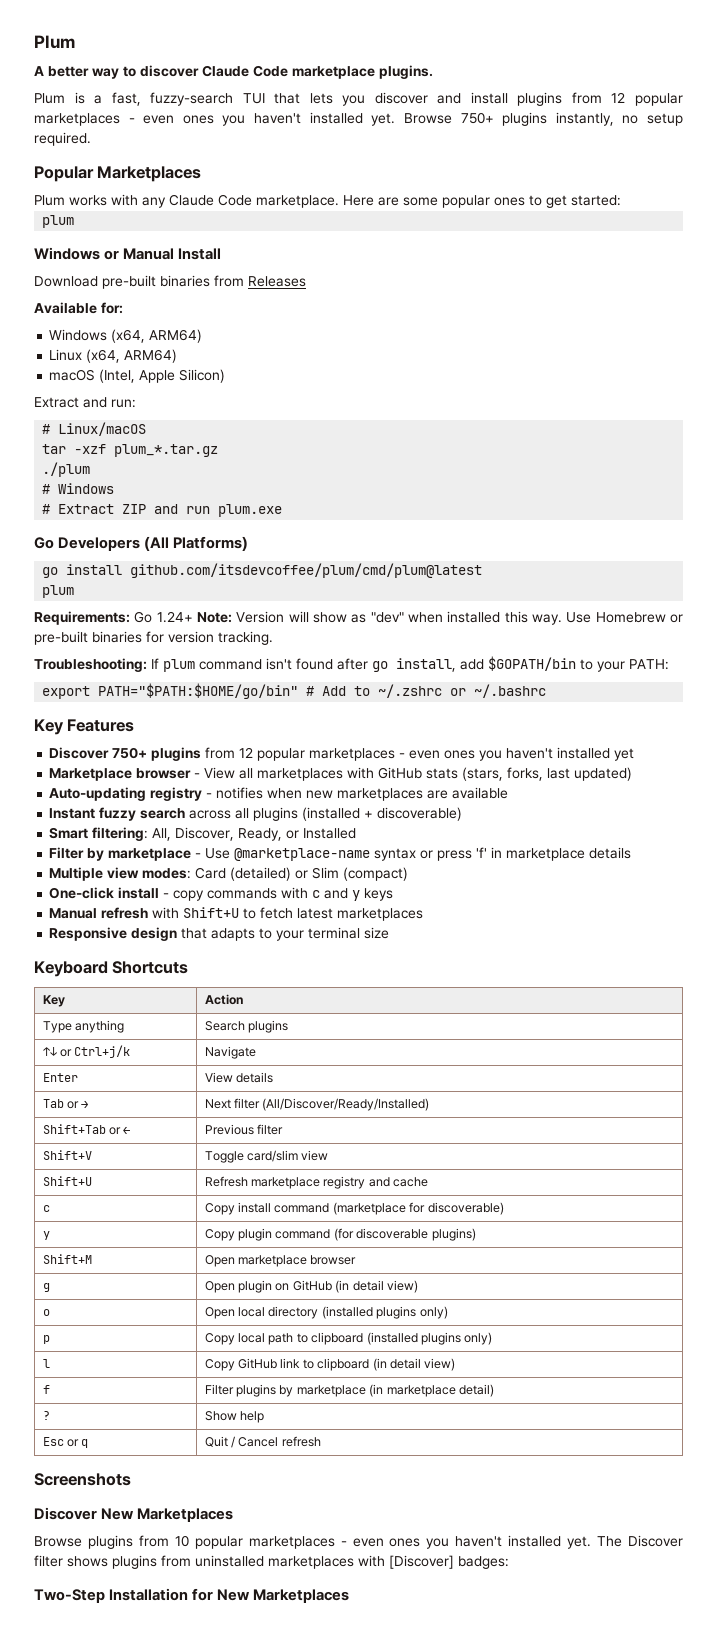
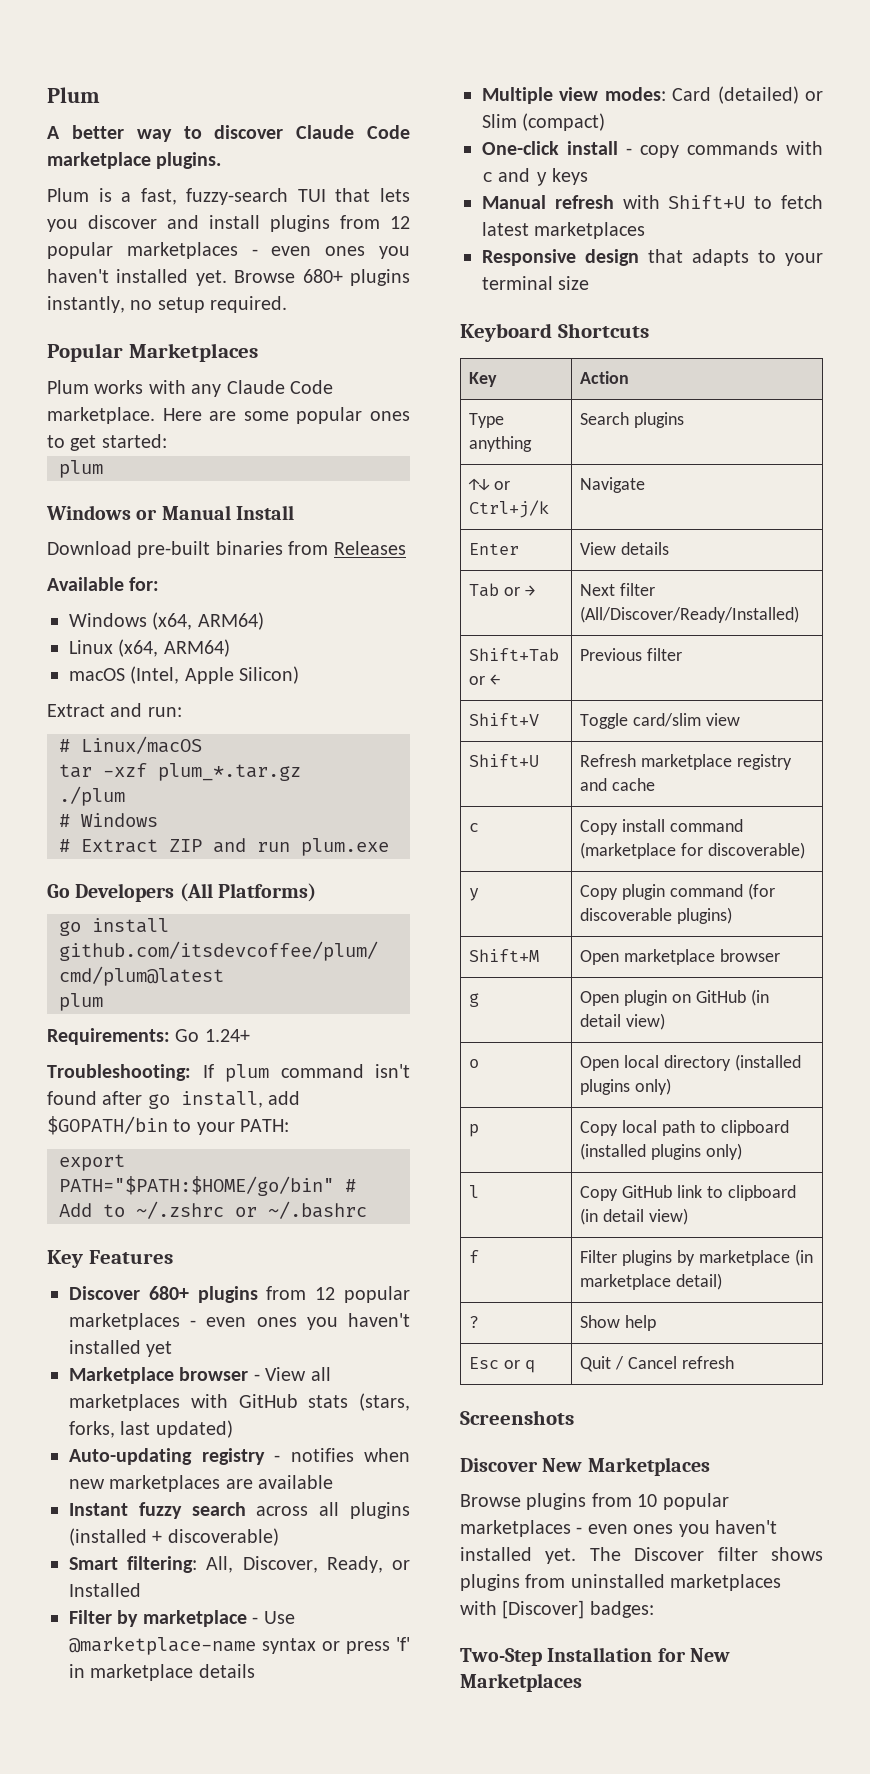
- Browse 750+ plugins instantly, no setup required.
+ Browse 680+ plugins instantly, no setup required.
- Requirements: Go 1.24+ Note: Version will show as "dev" when installed this way. Use Homebrew or pre-built binaries for version tracking.
+ Requirements: Go 1.24+
- Discover 750+ plugins from 12 popular marketplaces - even ones you haven't installed yet
+ Discover 680+ plugins from 12 popular marketplaces - even ones you haven't installed yet

